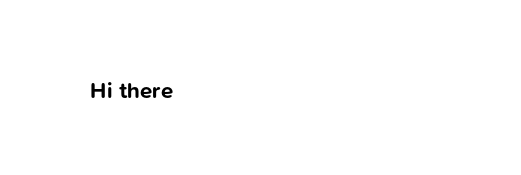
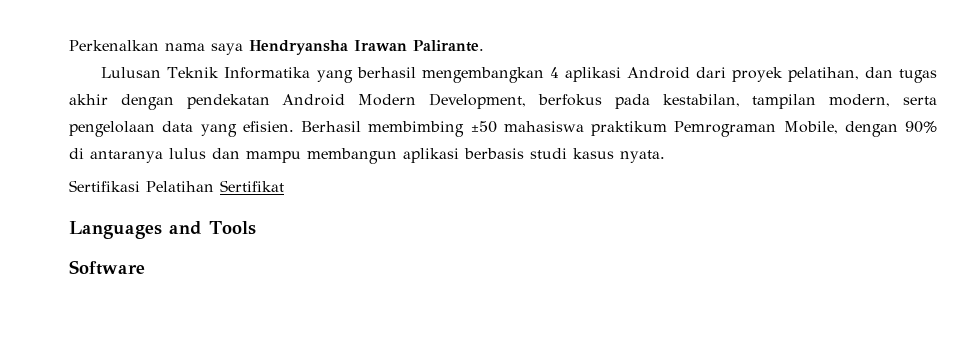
- Hi there
+ Perkenalkan nama saya Hendryansha Irawan Palirante.
+ Lulusan Teknik Informatika yang berhasil mengembangkan 4 aplikasi Android dari proyek pelatihan, dan tugas akhir dengan pendekatan Android Modern Development, berfokus pada kestabilan, tampilan modern, serta pengelolaan data yang efisien. Berhasil membimbing ±50 mahasiswa praktikum Pemrograman Mobile, dengan 90% di antaranya lulus dan mampu membangun aplikasi berbasis studi kasus nyata.
+ Sertifikasi Pelatihan Sertifikat
+ Languages and Tools
+ Software

